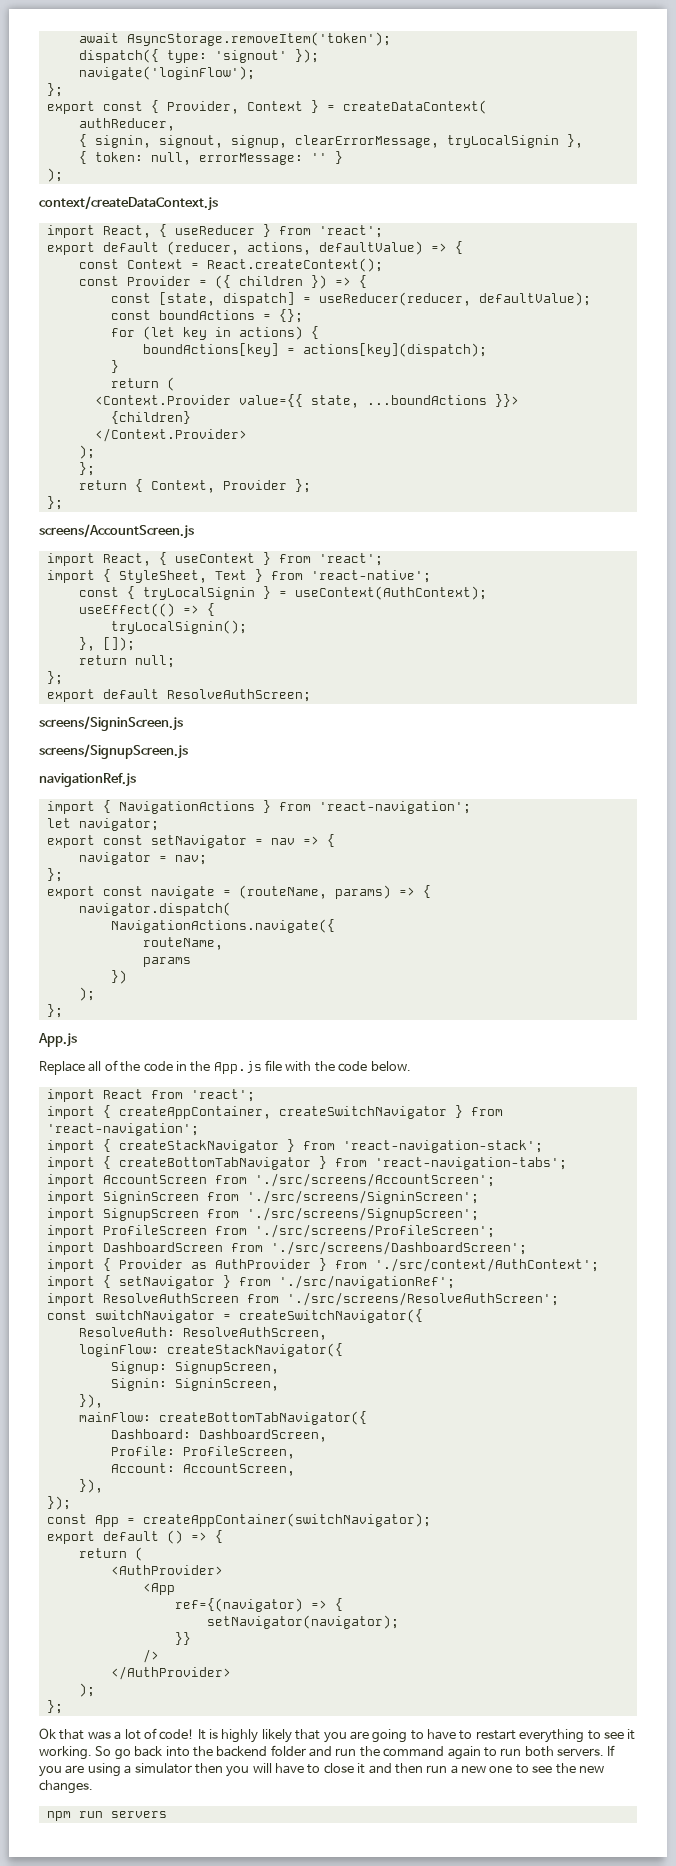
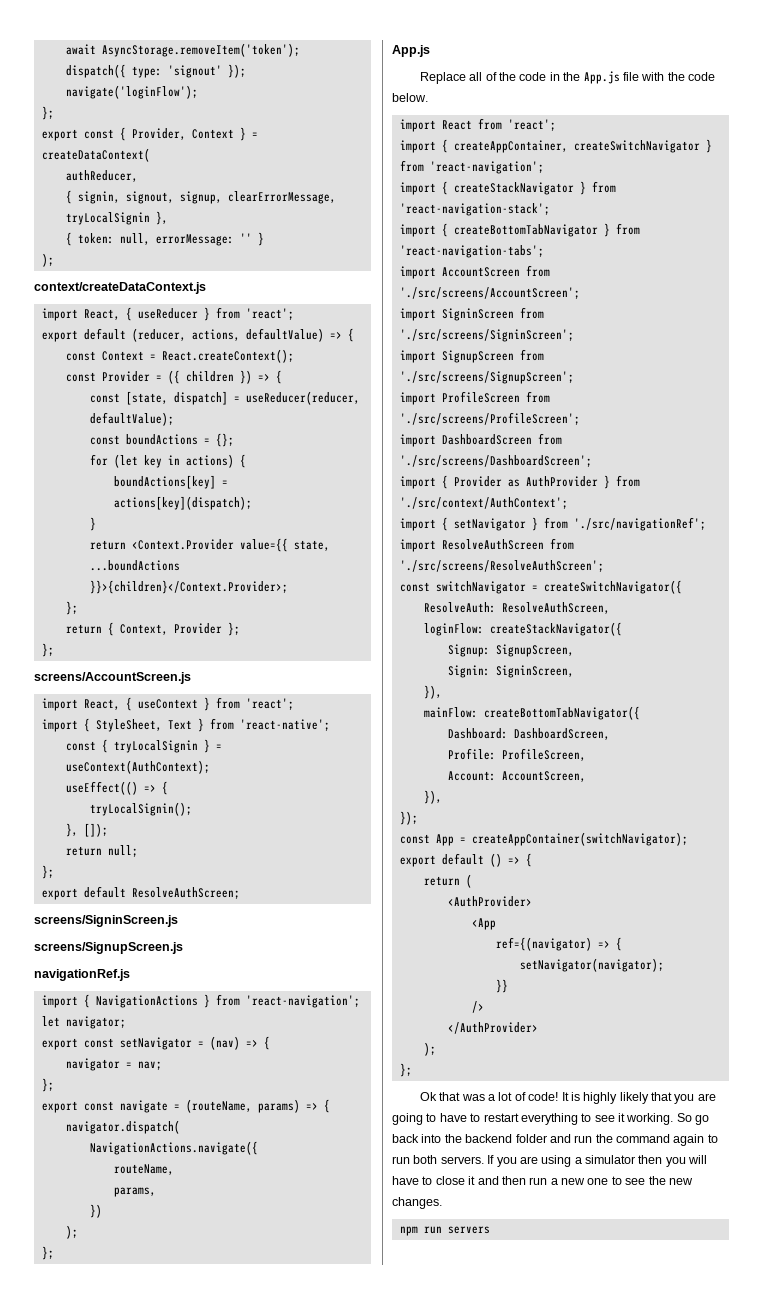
  boundActions[key] = actions[key](dispatch);
  }
- return (
- <Context.Provider value={{ state, ...boundActions }}>
- {children}
- </Context.Provider>
- );
+ return <Context.Provider value={{ state, ...boundActions }}>{children}</Context.Provider>;
- export const setNavigator = nav => {
+ export const setNavigator = (nav) => {
- params
+ params,

